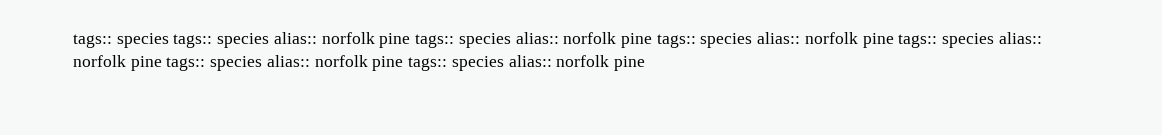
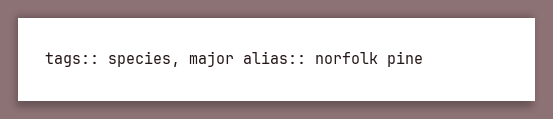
- tags:: species tags:: species alias:: norfolk pine tags:: species alias:: norfolk pine tags:: species alias:: norfolk pine tags:: species alias:: norfolk pine tags:: species alias:: norfolk pine tags:: species alias:: norfolk pine
+ tags:: species, major alias:: norfolk pine

